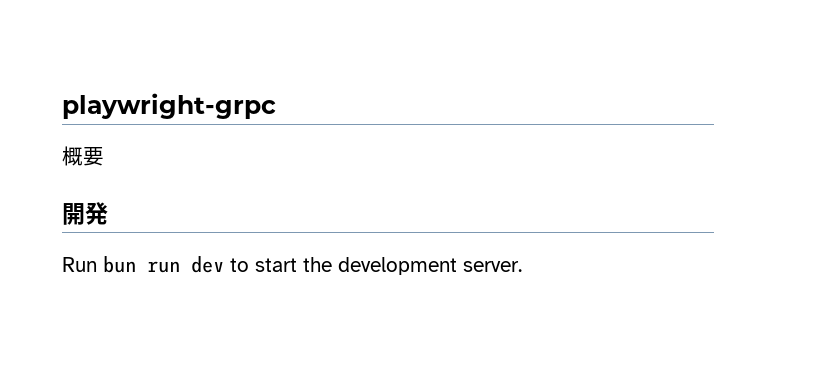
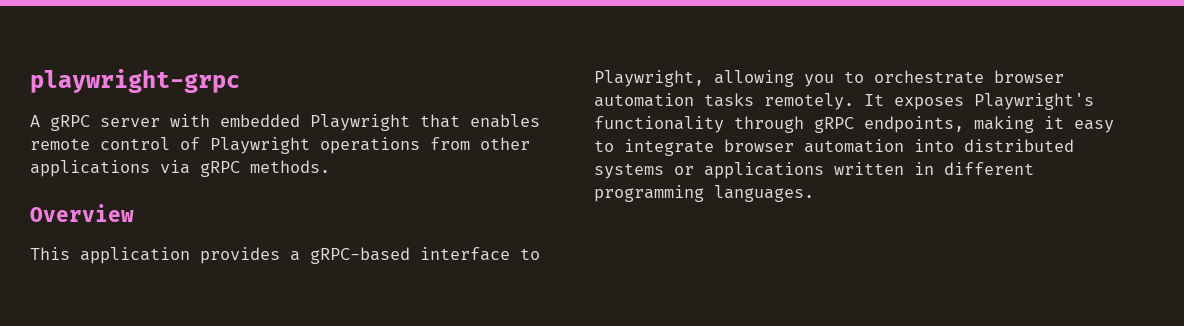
- 概要
- 開発
- Run bun run dev to start the development server.
+ A gRPC server with embedded Playwright that enables remote control of Playwright operations from other applications via gRPC methods.
+ Overview
+ This application provides a gRPC-based interface to Playwright, allowing you to orchestrate browser automation tasks remotely. It exposes Playwright's functionality through gRPC endpoints, making it easy to integrate browser automation into distributed systems or applications written in different programming languages.

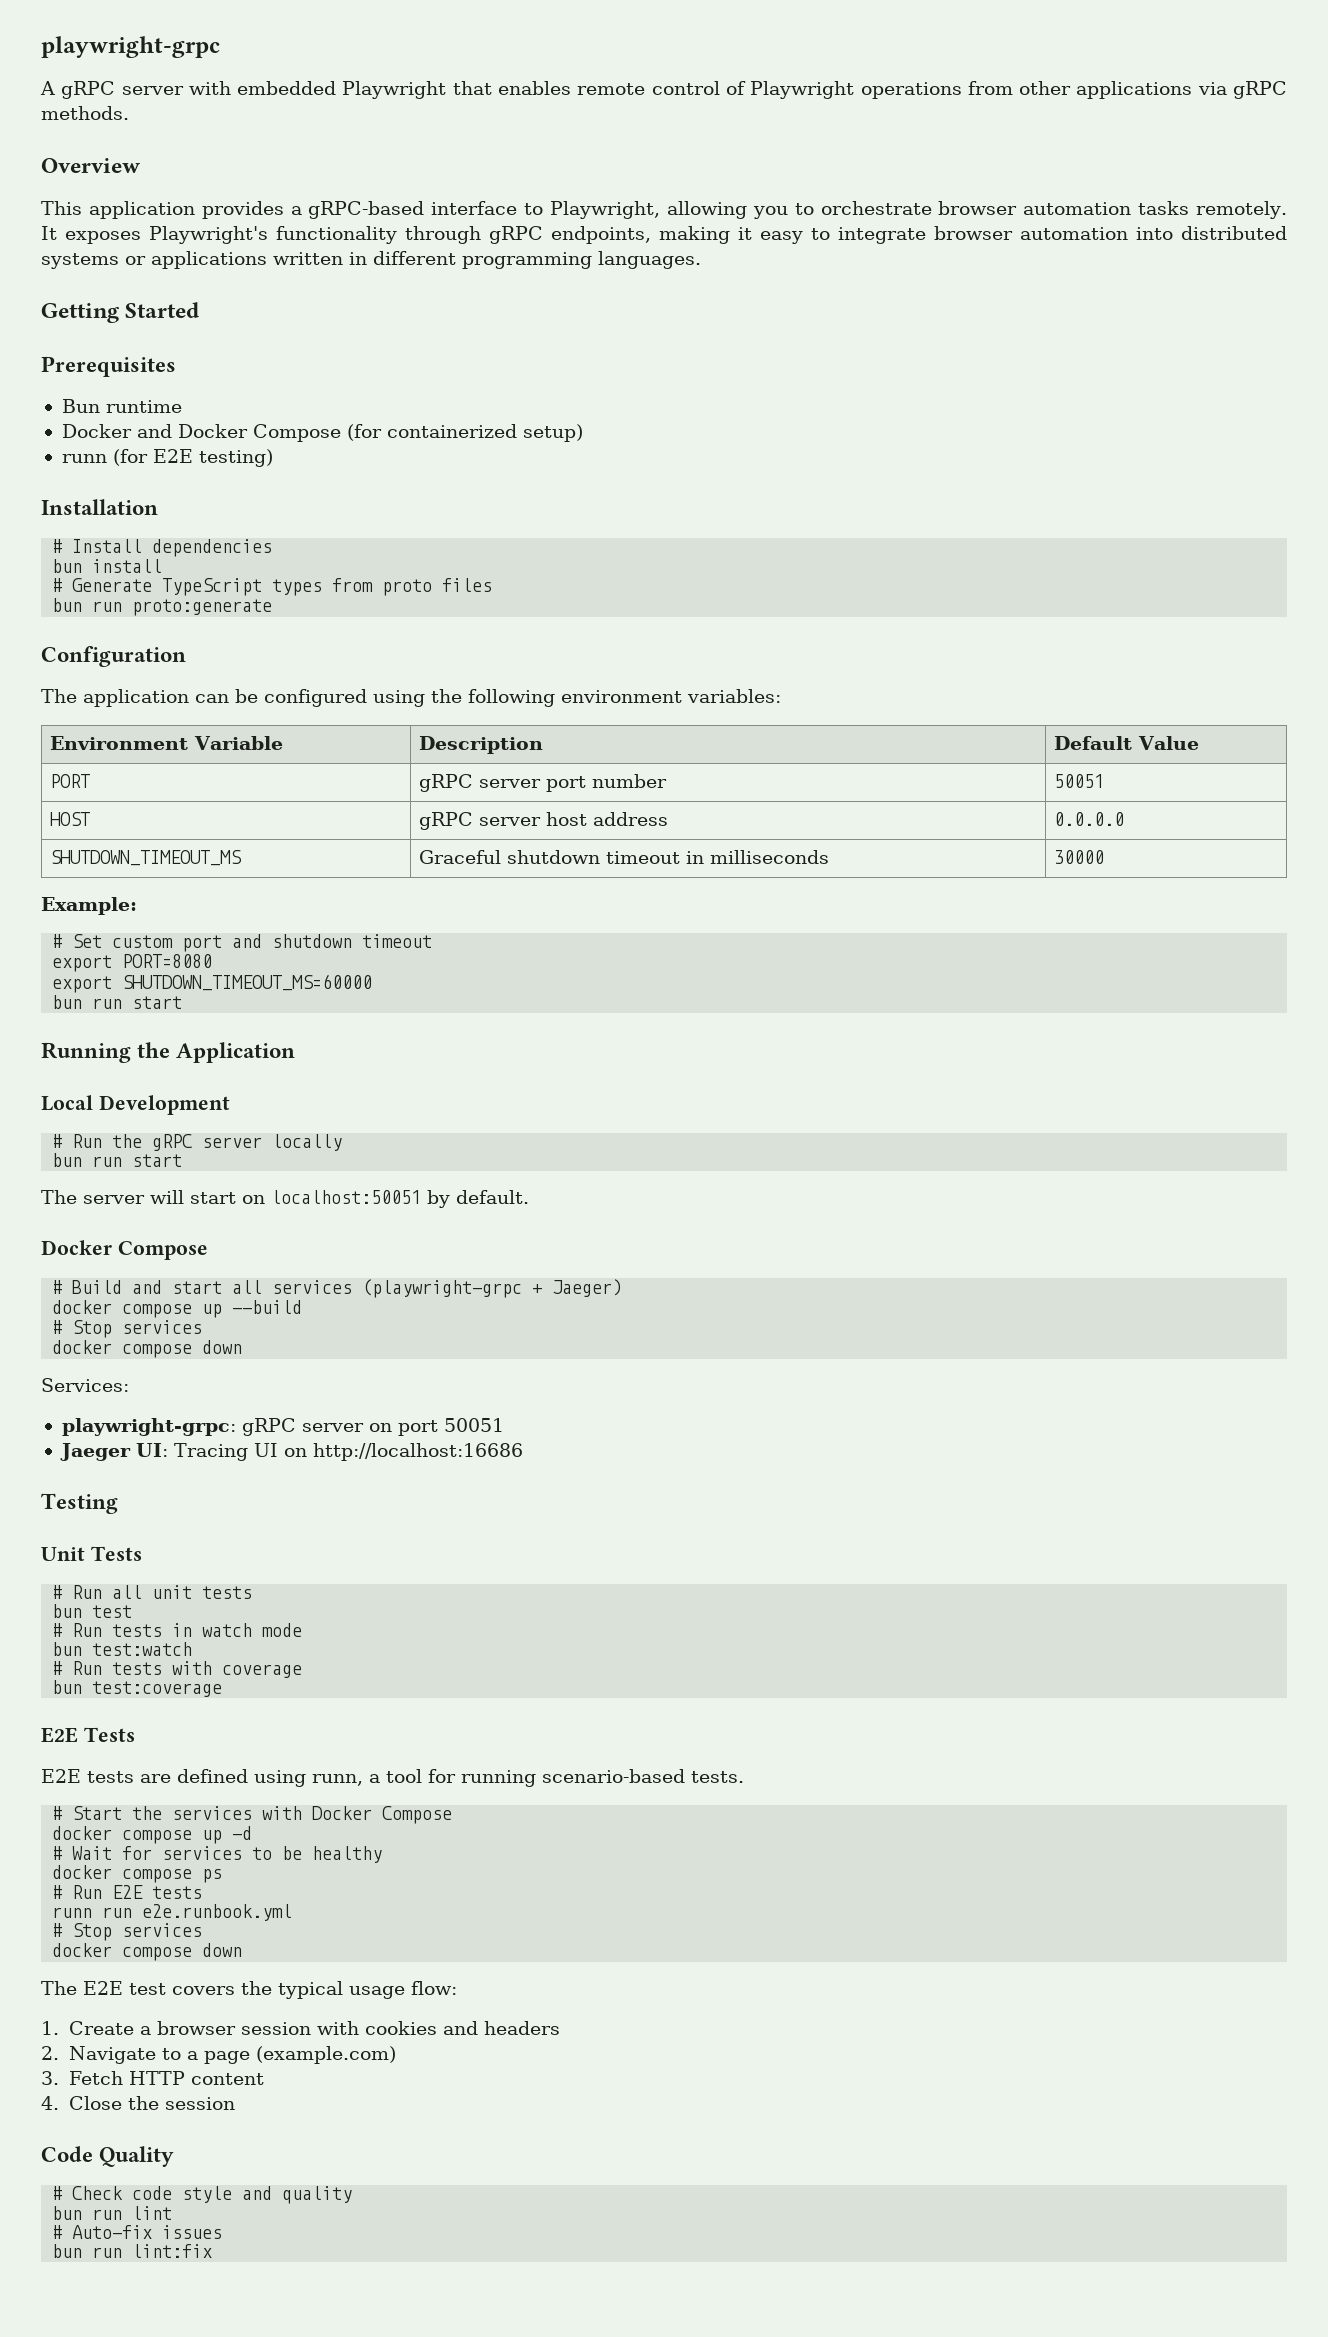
+ Getting Started
+ Prerequisites
+ Bun runtime
+ Docker and Docker Compose (for containerized setup)
+ runn (for E2E testing)
+ Installation
+ # Install dependencies
+ bun install
+ # Generate TypeScript types from proto files
+ bun run proto:generate
+ Configuration
+ The application can be configured using the following environment variables:
+ Environment Variable | Description | Default Value
+ PORT | gRPC server port number | 50051
+ HOST | gRPC server host address | 0.0.0.0
+ SHUTDOWN_TIMEOUT_MS | Graceful shutdown timeout in milliseconds | 30000
+ Example:
+ # Set custom port and shutdown timeout
+ export PORT=8080
+ export SHUTDOWN_TIMEOUT_MS=60000
+ bun run start
+ Running the Application
+ Local Development
+ # Run the gRPC server locally
+ bun run start
+ The server will start on localhost:50051 by default.
+ Docker Compose
+ # Build and start all services (playwright-grpc + Jaeger)
+ docker compose up --build
+ # Stop services
+ docker compose down
+ Services:
+ playwright-grpc: gRPC server on port 50051
+ Jaeger UI: Tracing UI on http://localhost:16686
+ Testing
+ Unit Tests
+ # Run all unit tests
+ bun test
+ # Run tests in watch mode
+ bun test:watch
+ # Run tests with coverage
+ bun test:coverage
+ E2E Tests
+ E2E tests are defined using runn, a tool for running scenario-based tests.
+ # Start the services with Docker Compose
+ docker compose up -d
+ # Wait for services to be healthy
+ docker compose ps
+ # Run E2E tests
+ runn run e2e.runbook.yml
+ # Stop services
+ docker compose down
+ The E2E test covers the typical usage flow:
+ 1. Create a browser session with cookies and headers
+ 2. Navigate to a page (example.com)
+ 3. Fetch HTTP content
+ 4. Close the session
+ Code Quality
+ # Check code style and quality
+ bun run lint
+ # Auto-fix issues
+ bun run lint:fix

